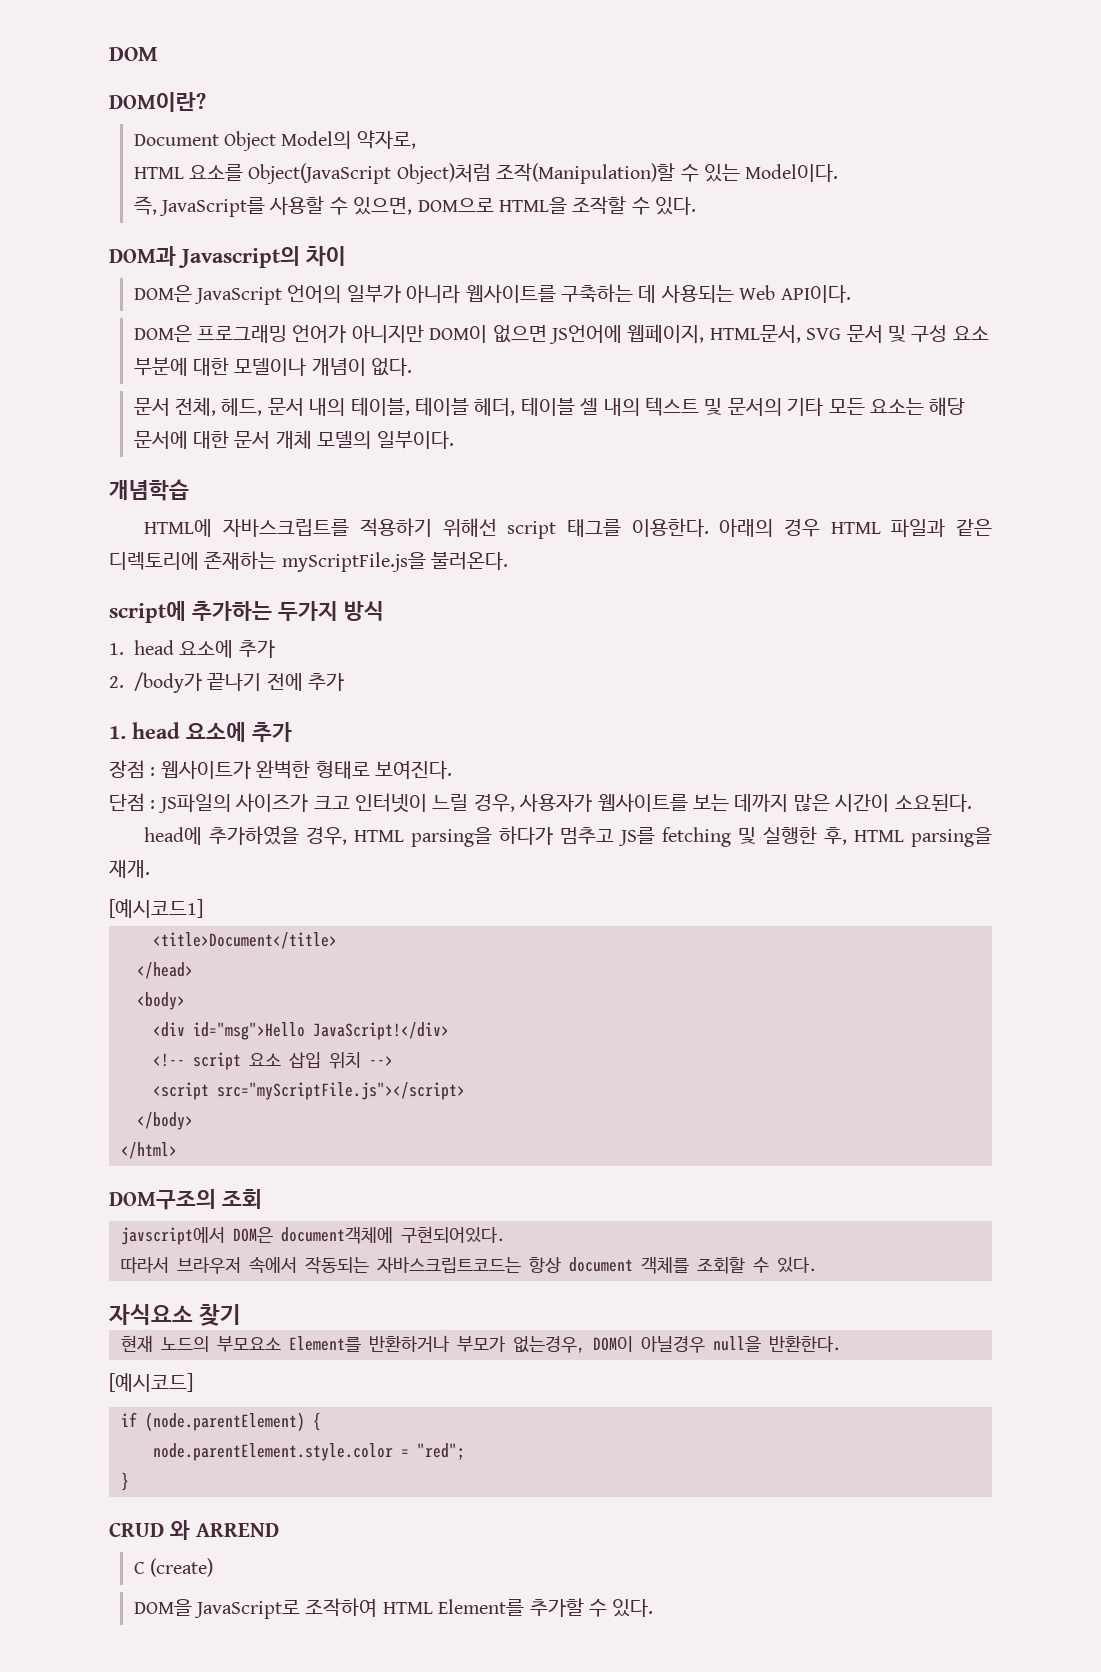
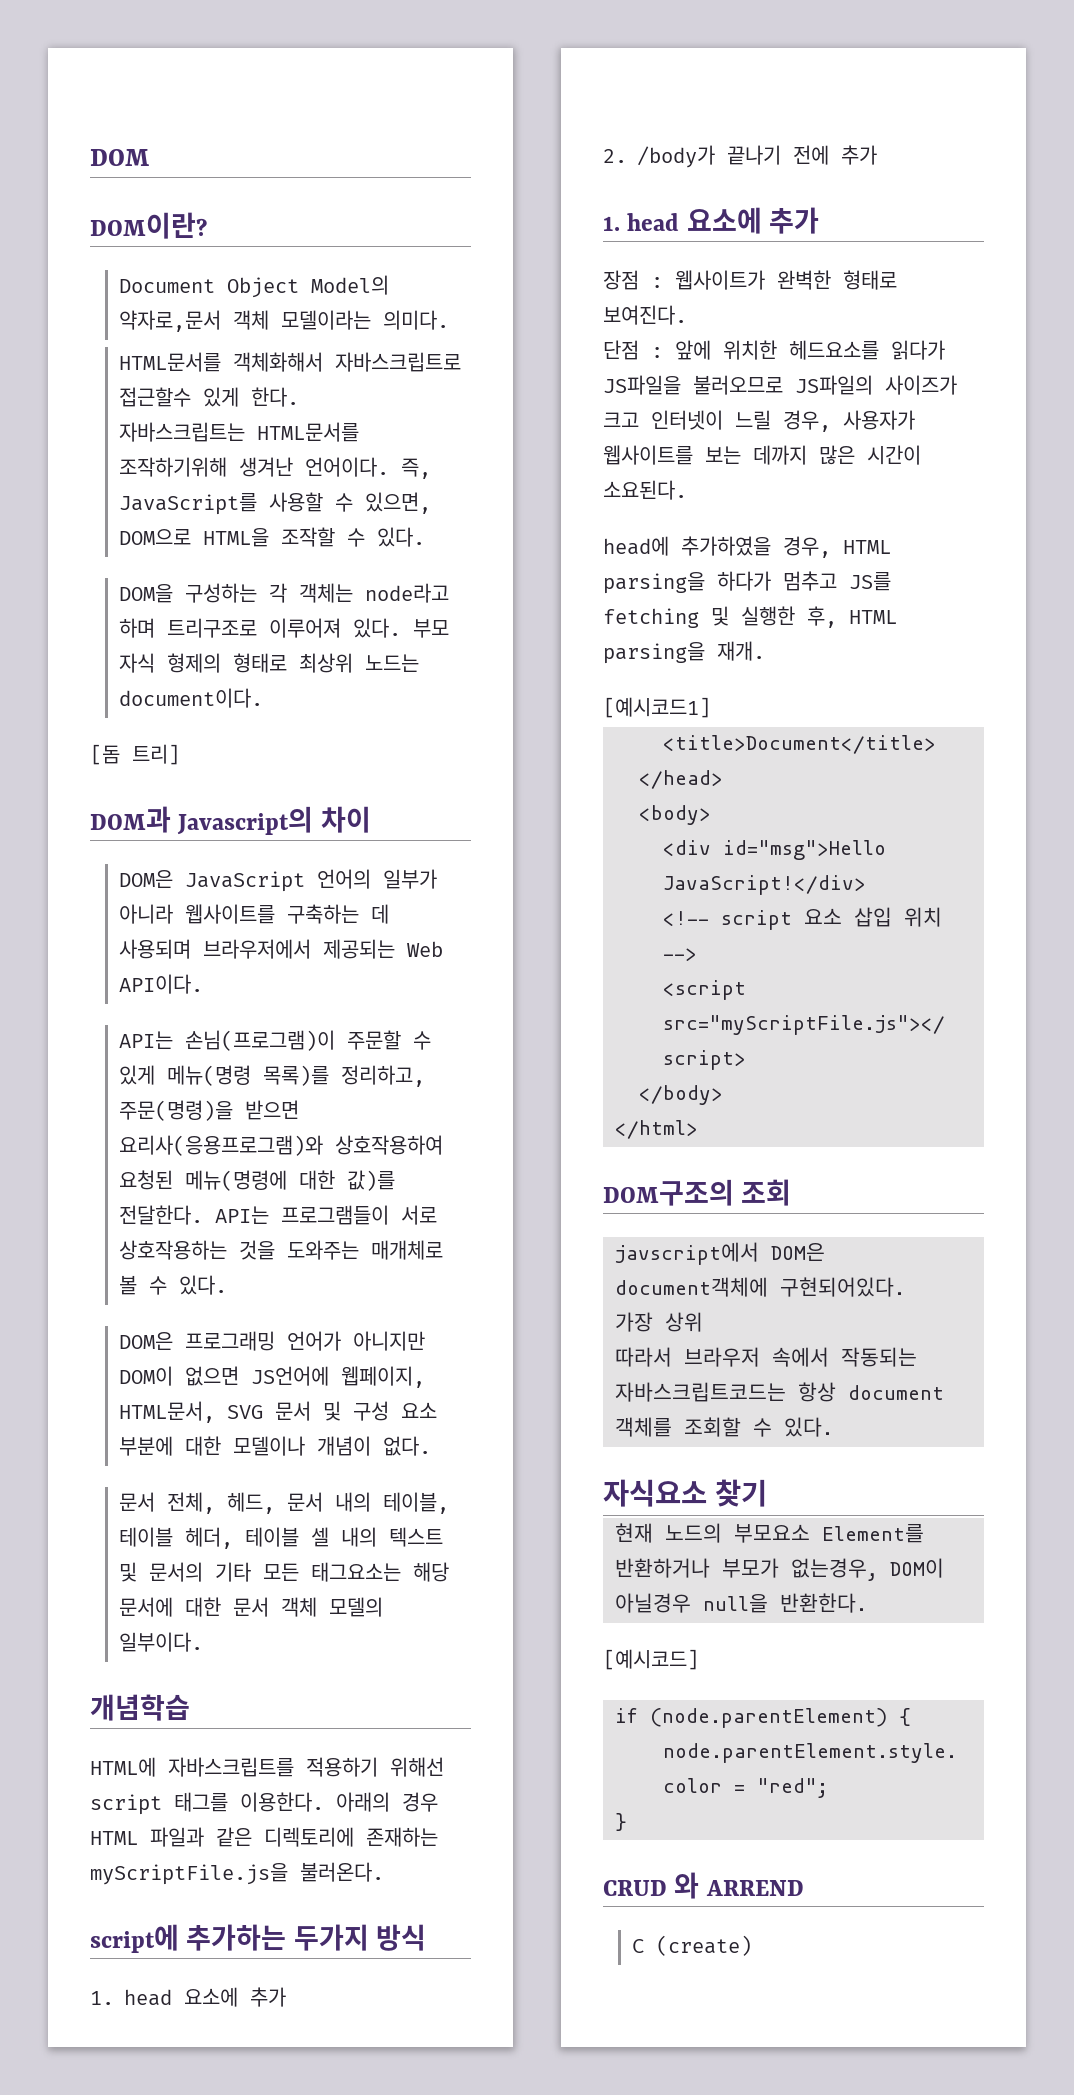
- Document Object Model의 약자로,
- HTML 요소를 Object(JavaScript Object)처럼 조작(Manipulation)할 수 있는 Model이다.
- 즉, JavaScript를 사용할 수 있으면, DOM으로 HTML을 조작할 수 있다.
+ Document Object Model의 약자로,문서 객체 모델이라는 의미다.
+ HTML문서를 객체화해서 자바스크립트로 접근할수 있게 한다.
+ 자바스크립트는 HTML문서를 조작하기위해 생겨난 언어이다. 즉, JavaScript를 사용할 수 있으면, DOM으로 HTML을 조작할 수 있다.
+ DOM을 구성하는 각 객체는 node라고 하며 트리구조로 이루어져 있다. 부모 자식 형제의 형태로 최상위 노드는 document이다.
+ [돔 트리]
- DOM은 JavaScript 언어의 일부가 아니라 웹사이트를 구축하는 데 사용되는 Web API이다.
+ DOM은 JavaScript 언어의 일부가 아니라 웹사이트를 구축하는 데 사용되며 브라우저에서 제공되는 Web API이다.
+ API는 손님(프로그램)이 주문할 수 있게 메뉴(명령 목록)를 정리하고, 주문(명령)을 받으면 요리사(응용프로그램)와 상호작용하여 요청된 메뉴(명령에 대한 값)를 전달한다. API는 프로그램들이 서로 상호작용하는 것을 도와주는 매개체로 볼 수 있다.
- 문서 전체, 헤드, 문서 내의 테이블, 테이블 헤더, 테이블 셀 내의 텍스트 및 문서의 기타 모든 요소는 해당 문서에 대한 문서 개체 모델의 일부이다.
+ 문서 전체, 헤드, 문서 내의 테이블, 테이블 헤더, 테이블 셀 내의 텍스트 및 문서의 기타 모든 태그요소는 해당 문서에 대한 문서 객체 모델의 일부이다.
- 단점 : JS파일의 사이즈가 크고 인터넷이 느릴 경우, 사용자가 웹사이트를 보는 데까지 많은 시간이 소요된다.
+ 단점 : 앞에 위치한 헤드요소를 읽다가 JS파일을 불러오므로 JS파일의 사이즈가 크고 인터넷이 느릴 경우, 사용자가 웹사이트를 보는 데까지 많은 시간이 소요된다.
+ 가장 상위
- DOM을 JavaScript로 조작하여 HTML Element를 추가할 수 있다.

